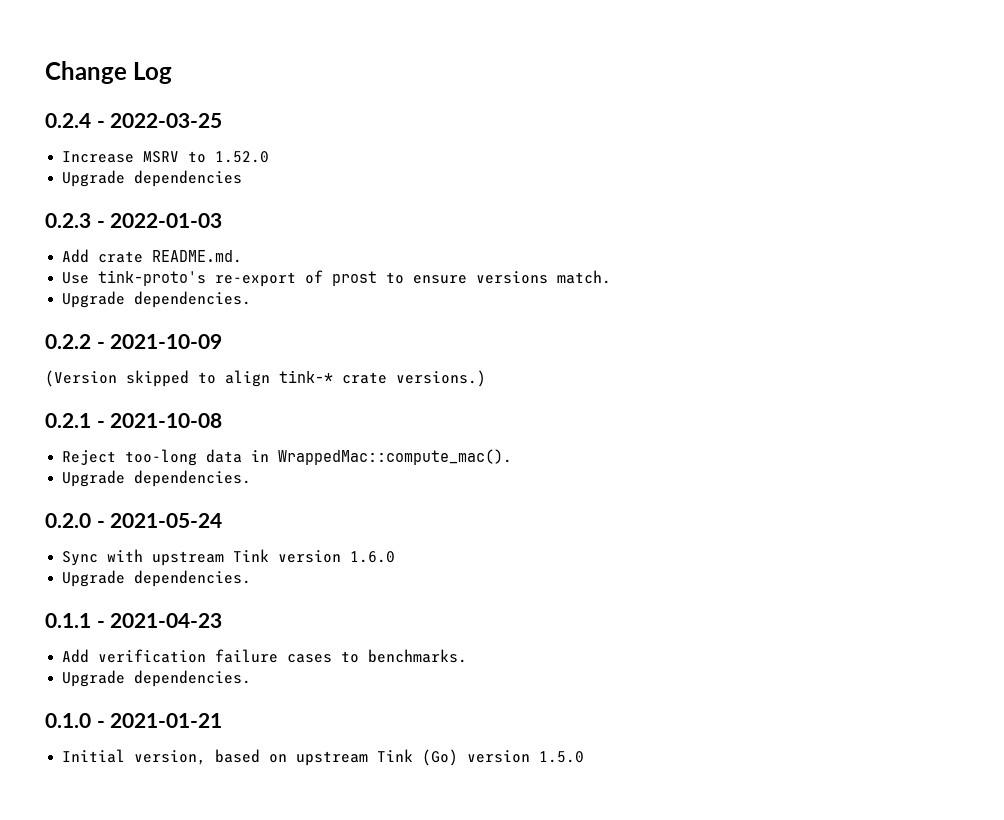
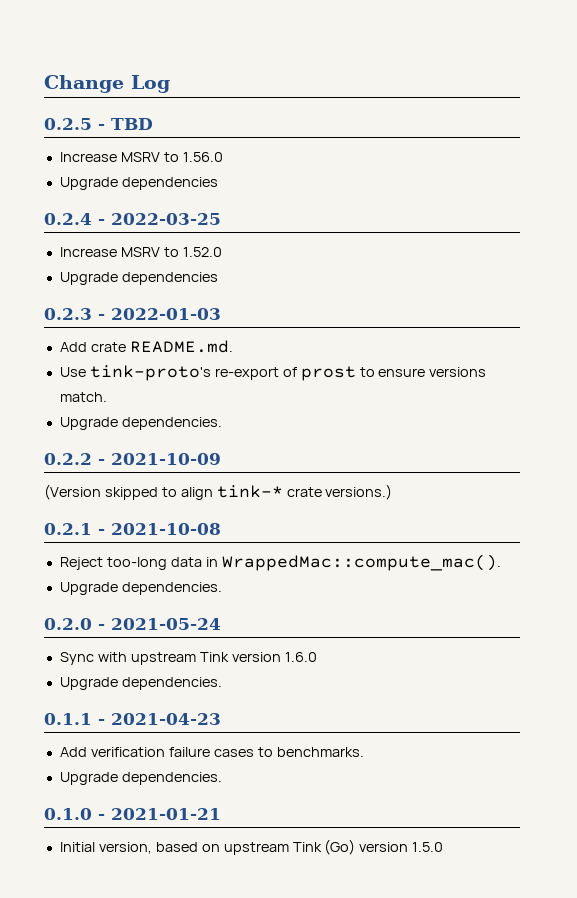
+ 0.2.5 - TBD
+ Increase MSRV to 1.56.0
+ Upgrade dependencies

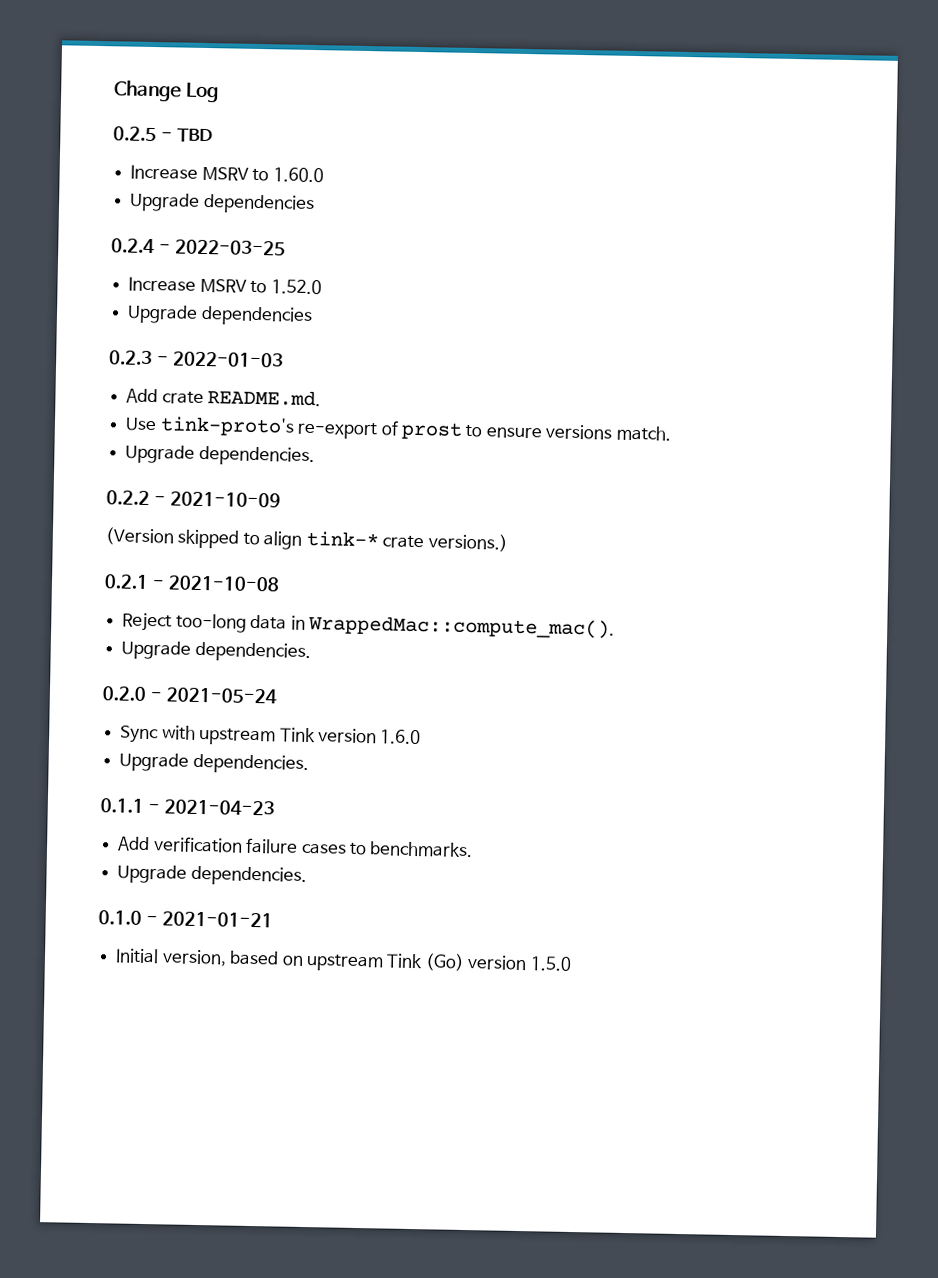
- Increase MSRV to 1.56.0
+ Increase MSRV to 1.60.0

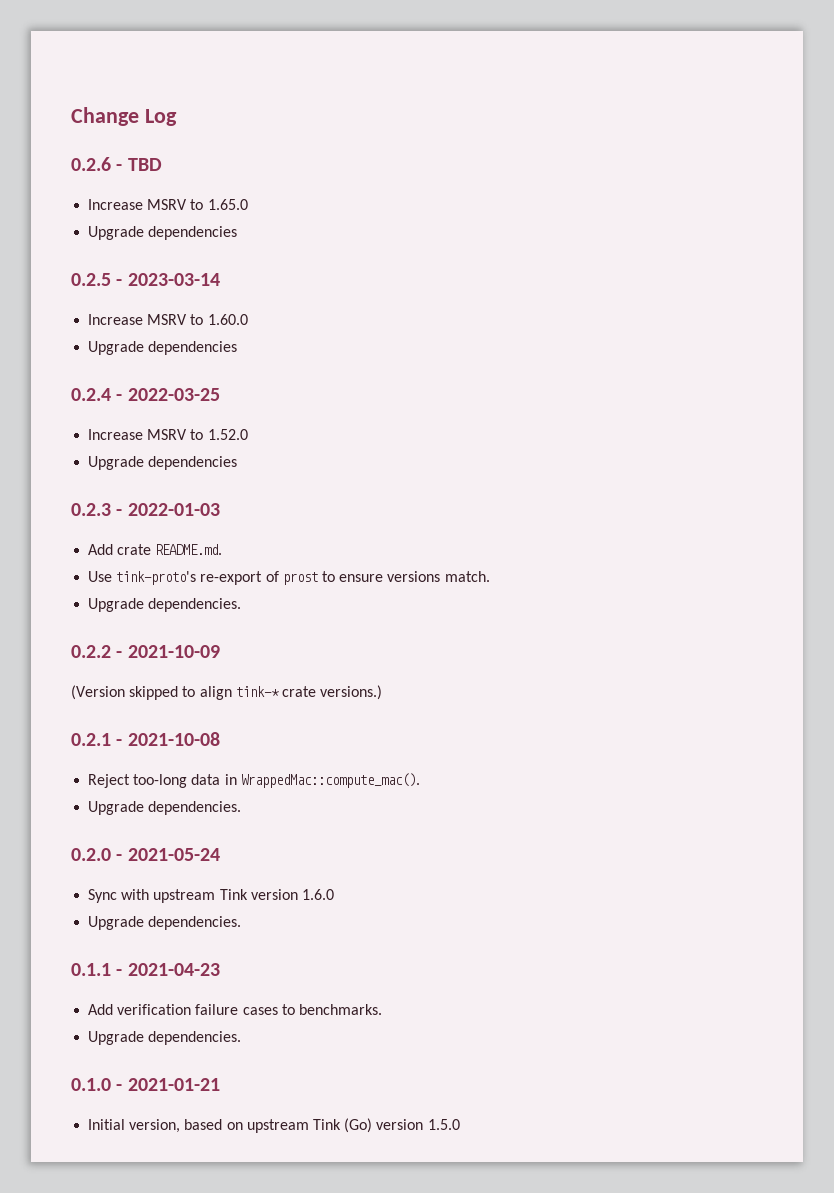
+ 0.2.6 - TBD
+ Increase MSRV to 1.65.0
+ Upgrade dependencies
- 0.2.5 - TBD
+ 0.2.5 - 2023-03-14

